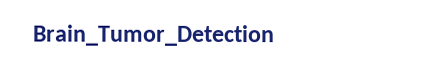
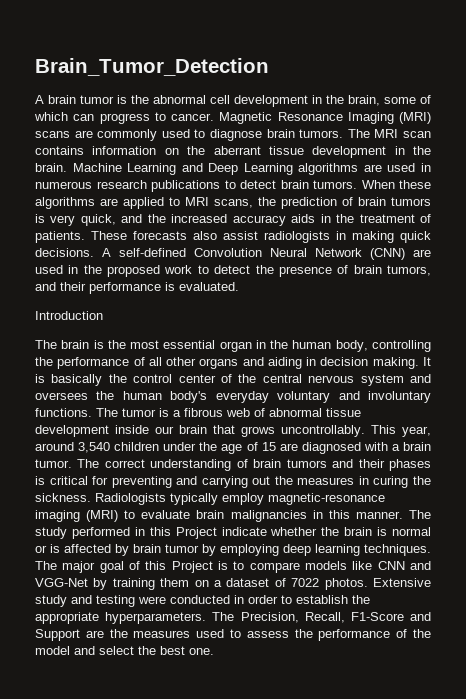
+ A brain tumor is the abnormal cell development in the brain, some of which can progress to cancer. Magnetic Resonance Imaging (MRI) scans are commonly used to diagnose brain tumors. The MRI scan contains information on the aberrant tissue development in the brain. Machine Learning and Deep Learning algorithms are used in numerous research publications to detect brain tumors. When these algorithms are applied to MRI scans, the prediction of brain tumors is very quick, and the increased accuracy aids in the treatment of patients. These forecasts also assist radiologists in making quick decisions. A self-defined Convolution Neural Network (CNN) are used in the proposed work to detect the presence of brain tumors, and their performance is evaluated.
+ Introduction
+ The brain is the most essential organ in the human body, controlling the performance of all other organs and aiding in decision making. It is basically the control center of the central nervous system and oversees the human body's everyday voluntary and involuntary functions. The tumor is a fibrous web of abnormal tissue development inside our brain that grows uncontrollably. This year, around 3,540 children under the age of 15 are diagnosed with a brain tumor. The correct understanding of brain tumors and their phases is critical for preventing and carrying out the measures in curing the sickness. Radiologists typically employ magnetic-resonance imaging (MRI) to evaluate brain malignancies in this manner. The study performed in this Project indicate whether the brain is normal or is affected by brain tumor by employing deep learning techniques. The major goal of this Project is to compare models like CNN and VGG-Net by training them on a dataset of 7022 photos. Extensive study and testing were conducted in order to establish the appropriate hyperparameters. The Precision, Recall, F1-Score and Support are the measures used to assess the performance of the model and select the best one.

